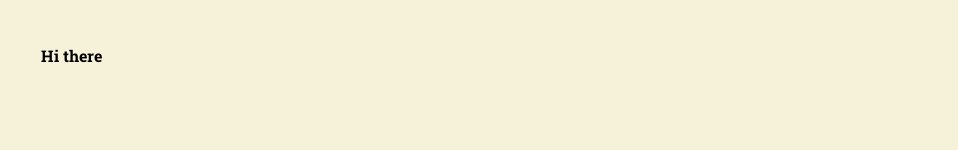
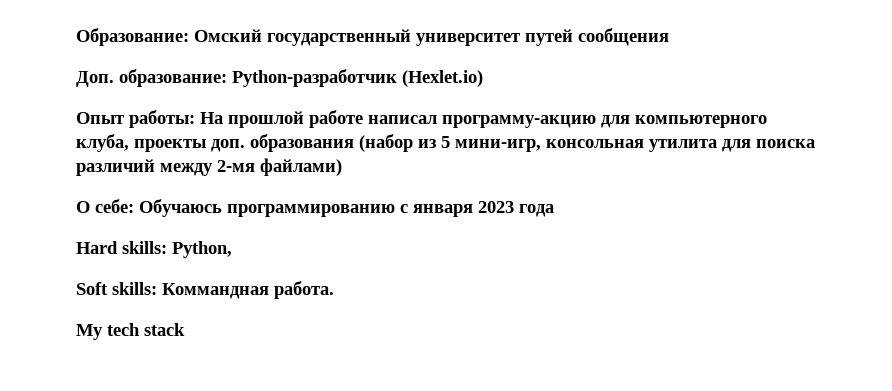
- Hi there
+ Образование: Омский государственный университет путей сообщения
+ Доп. образование: Python-разработчик (Hexlet.io)
+ Опыт работы: На прошлой работе написал программу-акцию для компьютерного клуба, проекты доп. образования (набор из 5 мини-игр, консольная утилита для поиска различий между 2-мя файлами)
+ О себе: Обучаюсь программированию с января 2023 года
+ Hard skills: Python,
+ Soft skills: Коммандная работа.
+ My tech stack

